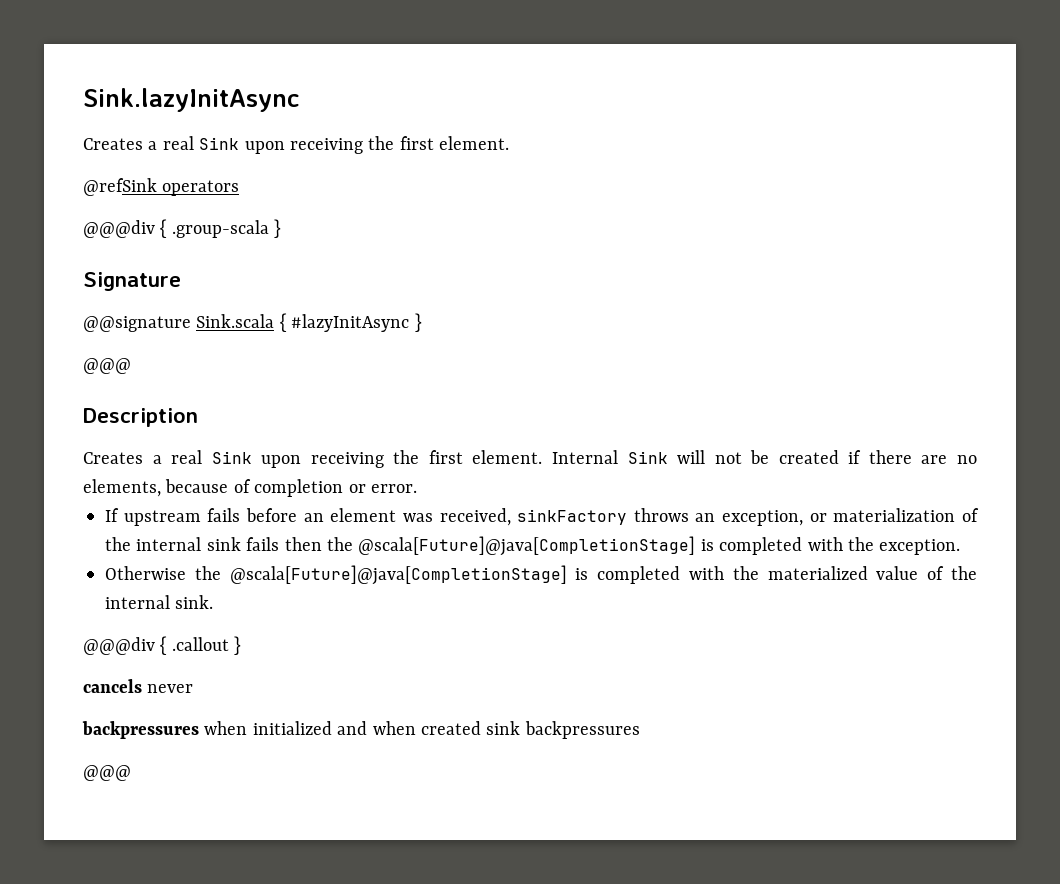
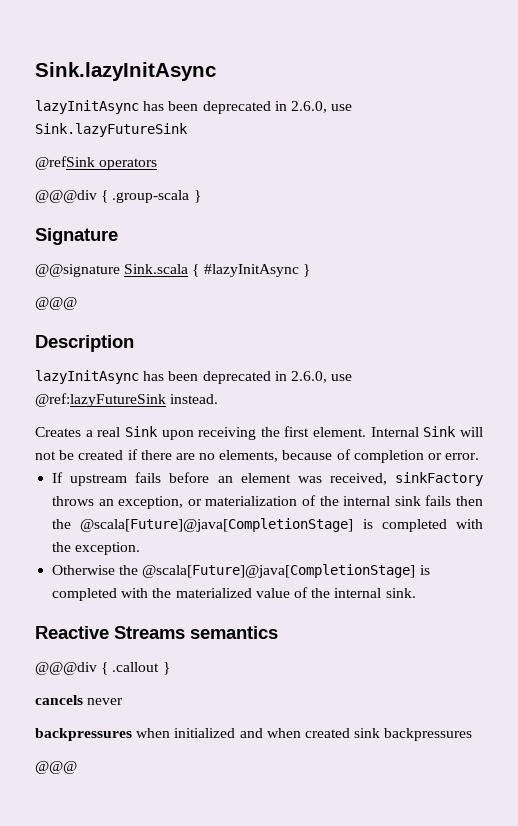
  Sink.lazyInitAsync
- Creates a real Sink upon receiving the first element.
+ lazyInitAsync has been deprecated in 2.6.0, use Sink.lazyFutureSink
+ lazyInitAsync has been deprecated in 2.6.0, use @ref:lazyFutureSink instead.
+ Reactive Streams semantics

